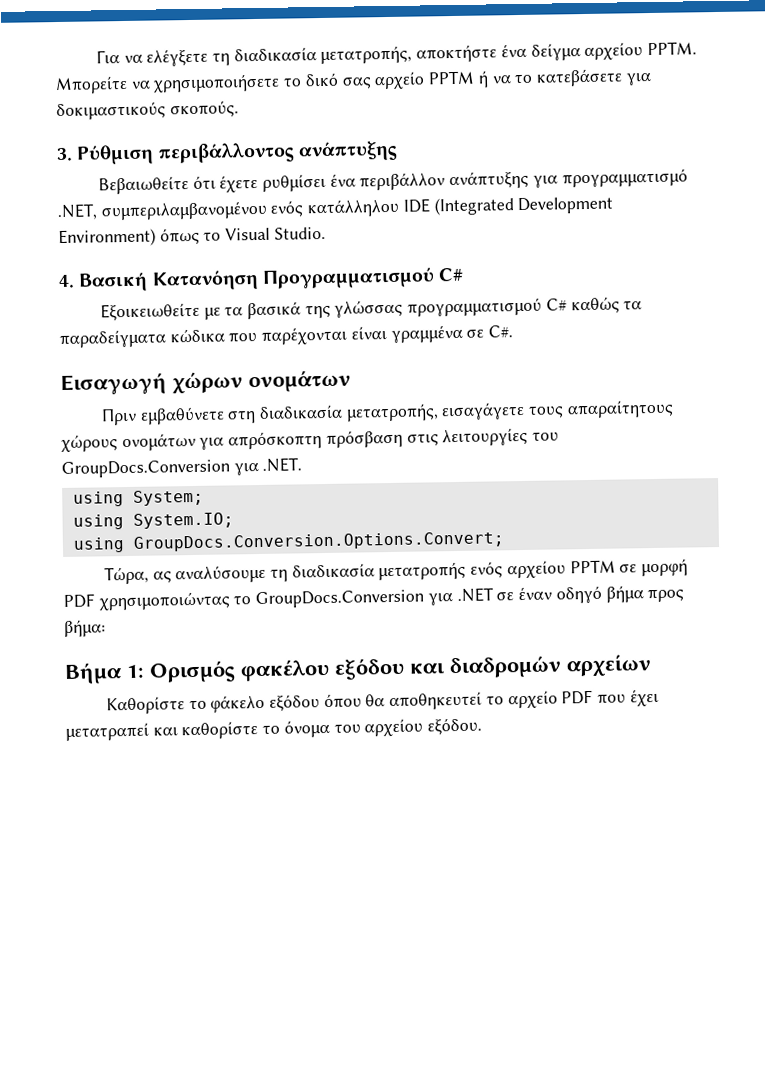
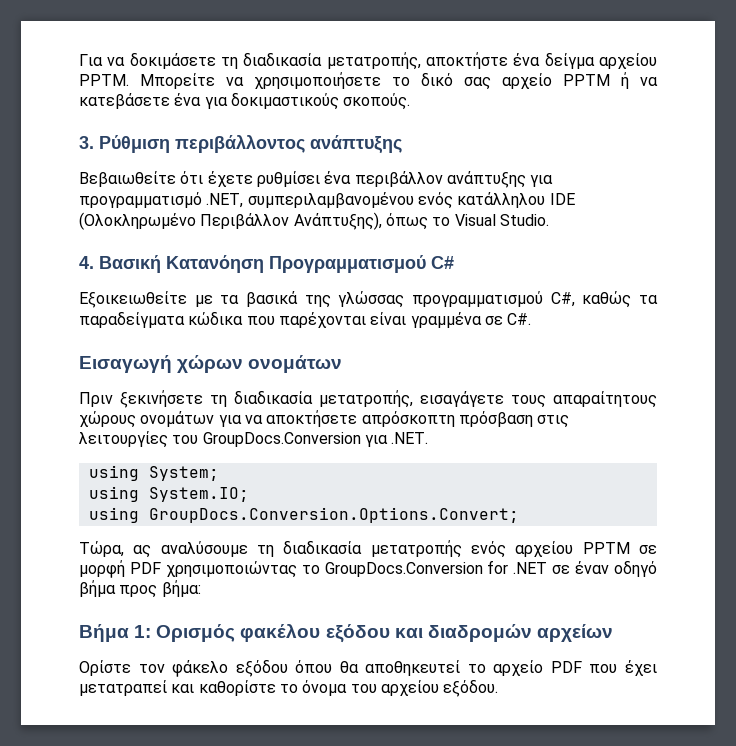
- Για να ελέγξετε τη διαδικασία μετατροπής, αποκτήστε ένα δείγμα αρχείου PPTM.
+ Για να δοκιμάσετε τη διαδικασία μετατροπής, αποκτήστε ένα δείγμα αρχείου PPTM.
- Μπορείτε να χρησιμοποιήσετε το δικό σας αρχείο PPTM ή να το κατεβάσετε για δοκιμαστικούς σκοπούς.
+ Μπορείτε να χρησιμοποιήσετε το δικό σας αρχείο PPTM ή να κατεβάσετε ένα για δοκιμαστικούς σκοπούς.
- Βεβαιωθείτε ότι έχετε ρυθμίσει ένα περιβάλλον ανάπτυξης για προγραμματισμό .NET, συμπεριλαμβανομένου ενός κατάλληλου IDE (Integrated Development Environment) όπως το Visual Studio.
+ Βεβαιωθείτε ότι έχετε ρυθμίσει ένα περιβάλλον ανάπτυξης για προγραμματισμό .NET, συμπεριλαμβανομένου ενός κατάλληλου IDE (Ολοκληρωμένο Περιβάλλον Ανάπτυξης), όπως το Visual Studio.
- Εξοικειωθείτε με τα βασικά της γλώσσας προγραμματισμού C# καθώς τα παραδείγματα κώδικα που παρέχονται είναι γραμμένα σε C#.
+ Εξοικειωθείτε με τα βασικά της γλώσσας προγραμματισμού C#, καθώς τα παραδείγματα κώδικα που παρέχονται είναι γραμμένα σε C#.
- Πριν εμβαθύνετε στη διαδικασία μετατροπής, εισαγάγετε τους απαραίτητους χώρους ονομάτων για απρόσκοπτη πρόσβαση στις λειτουργίες του GroupDocs.Conversion για .NET.
+ Πριν ξεκινήσετε τη διαδικασία μετατροπής, εισαγάγετε τους απαραίτητους χώρους ονομάτων για να αποκτήσετε απρόσκοπτη πρόσβαση στις λειτουργίες του GroupDocs.Conversion για .NET.
- Τώρα, ας αναλύσουμε τη διαδικασία μετατροπής ενός αρχείου PPTM σε μορφή PDF χρησιμοποιώντας το GroupDocs.Conversion για .NET σε έναν οδηγό βήμα προς βήμα:
+ Τώρα, ας αναλύσουμε τη διαδικασία μετατροπής ενός αρχείου PPTM σε μορφή PDF χρησιμοποιώντας το GroupDocs.Conversion for .NET σε έναν οδηγό βήμα προς βήμα:
- Καθορίστε το φάκελο εξόδου όπου θα αποθηκευτεί το αρχείο PDF που έχει μετατραπεί και καθορίστε το όνομα του αρχείου εξόδου.
+ Ορίστε τον φάκελο εξόδου όπου θα αποθηκευτεί το αρχείο PDF που έχει μετατραπεί και καθορίστε το όνομα του αρχείου εξόδου.

